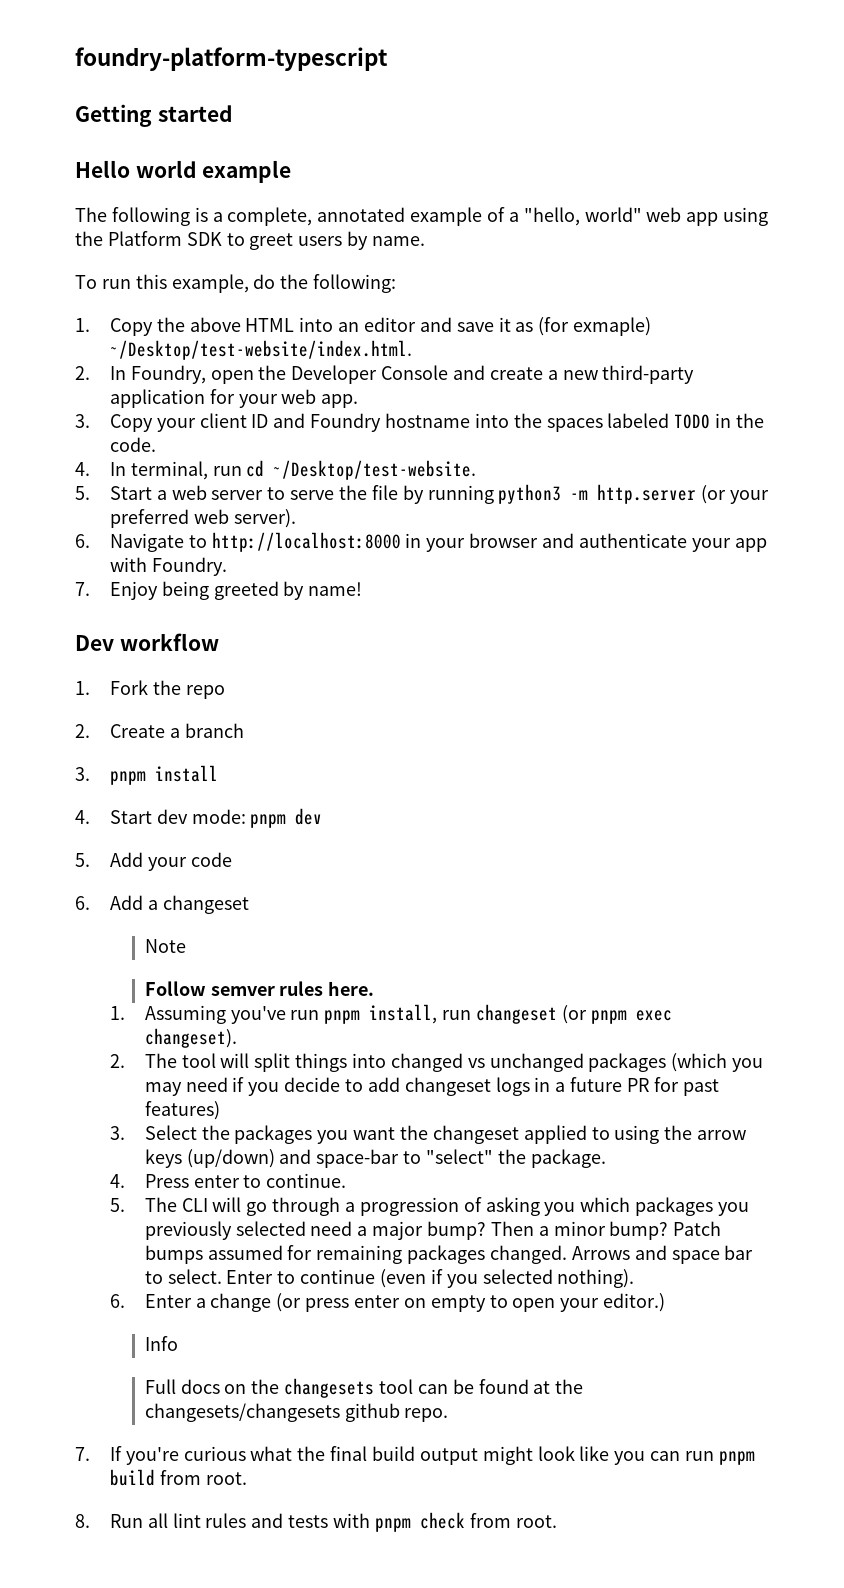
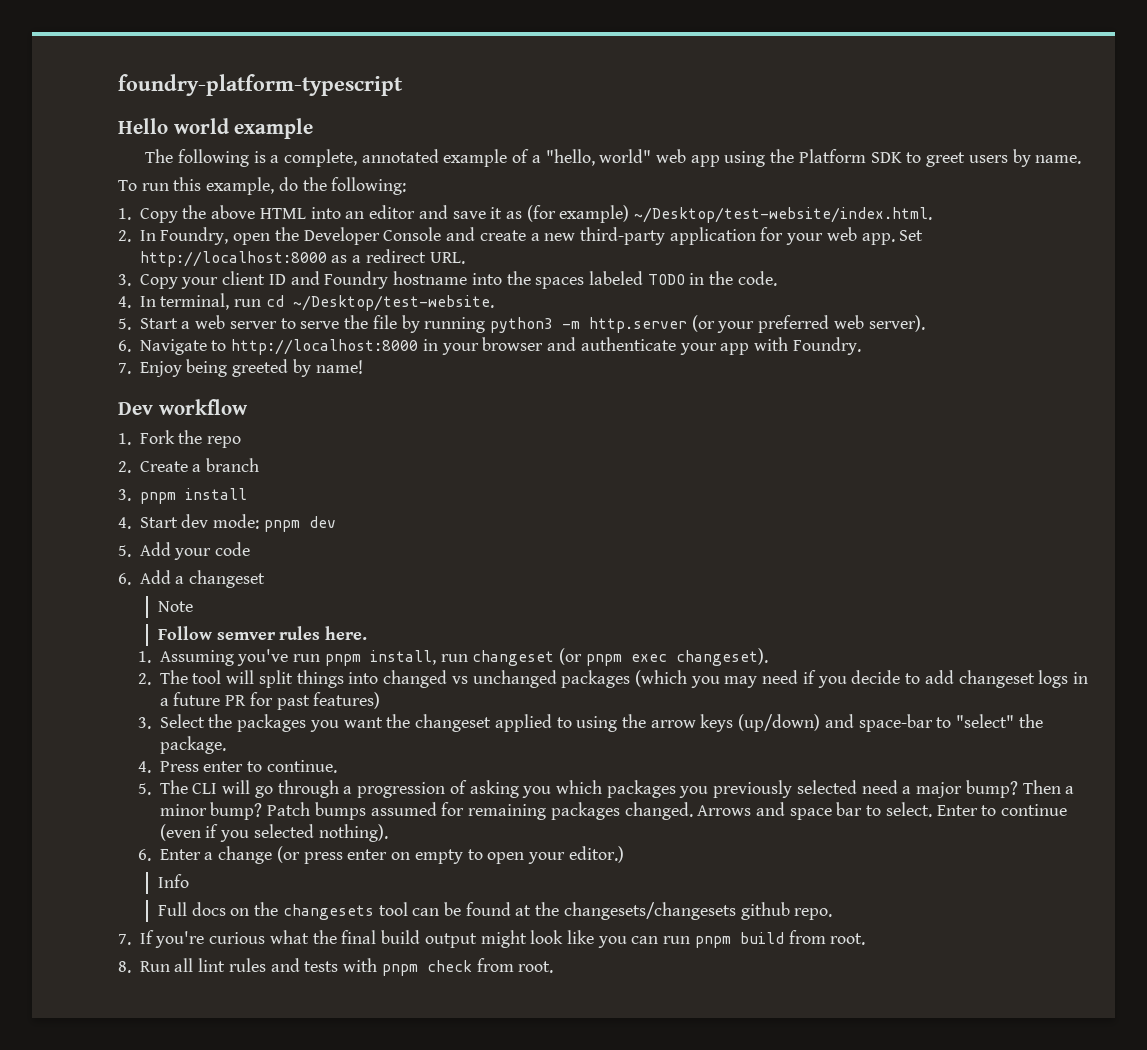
- Getting started
- 1. Copy the above HTML into an editor and save it as (for exmaple) ~/Desktop/test-website/index.html.
+ 1. Copy the above HTML into an editor and save it as (for example) ~/Desktop/test-website/index.html.
+ Set http://localhost:8000 as a redirect URL.

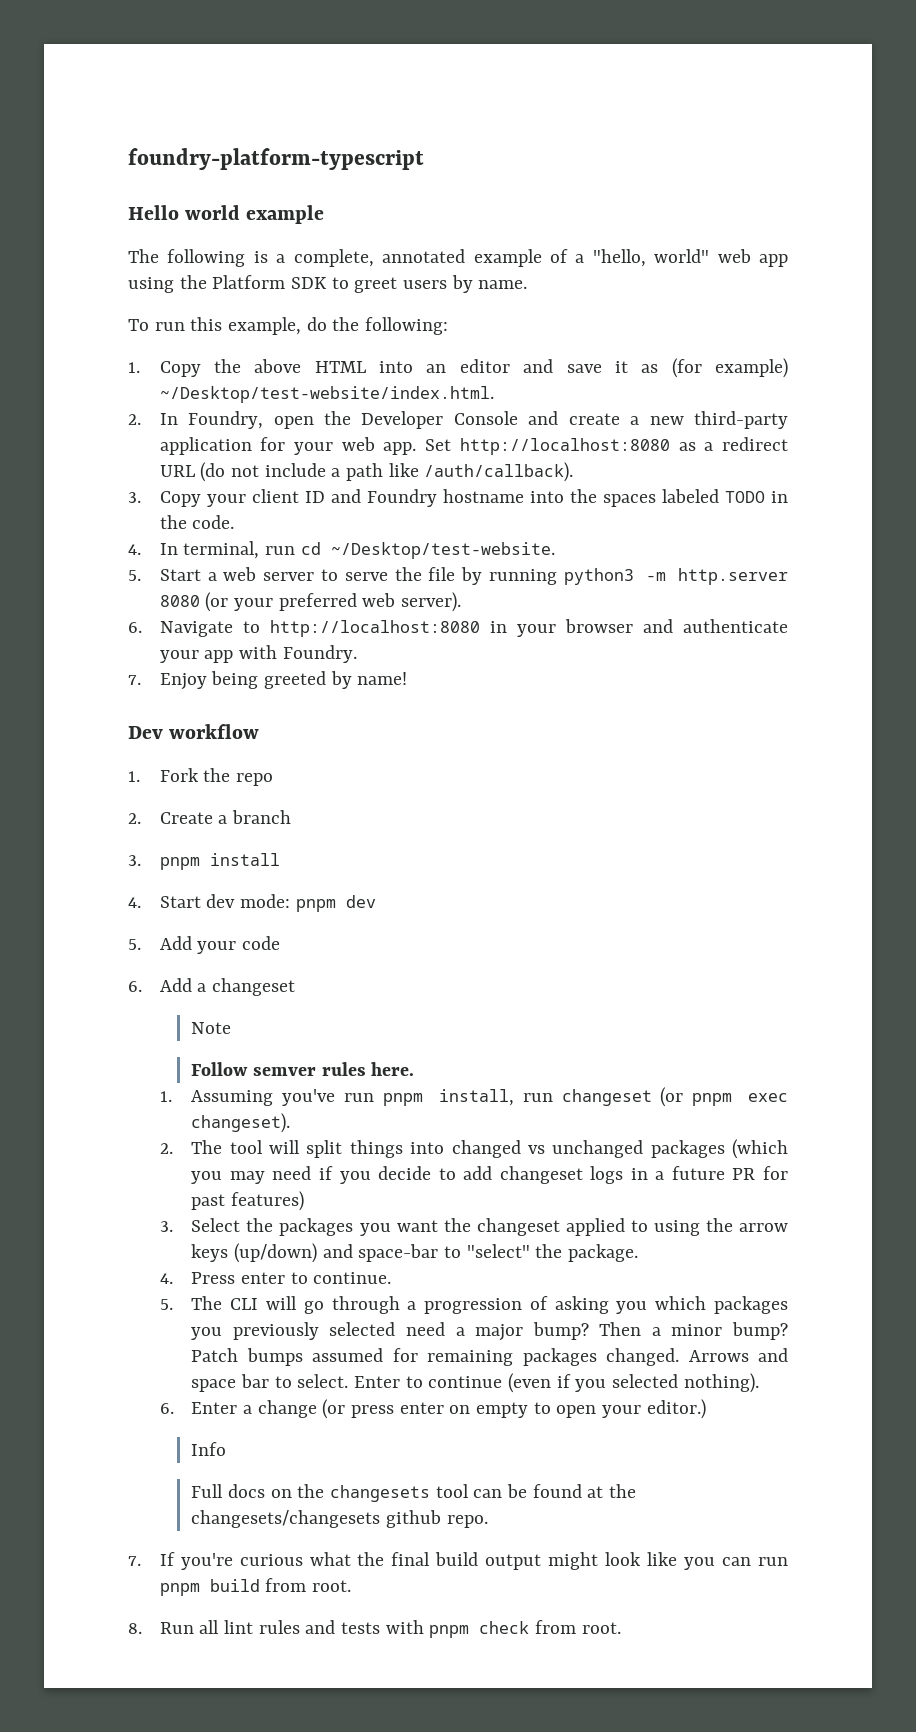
- Set http://localhost:8000 as a redirect URL.
+ Set http://localhost:8080 as a redirect URL (do not include a path like /auth/callback).
- 5. Start a web server to serve the file by running python3 -m http.server (or your preferred web server).
+ 5. Start a web server to serve the file by running python3 -m http.server 8080 (or your preferred web server).
- 6. Navigate to http://localhost:8000 in your browser and authenticate your app with Foundry.
+ 6. Navigate to http://localhost:8080 in your browser and authenticate your app with Foundry.

